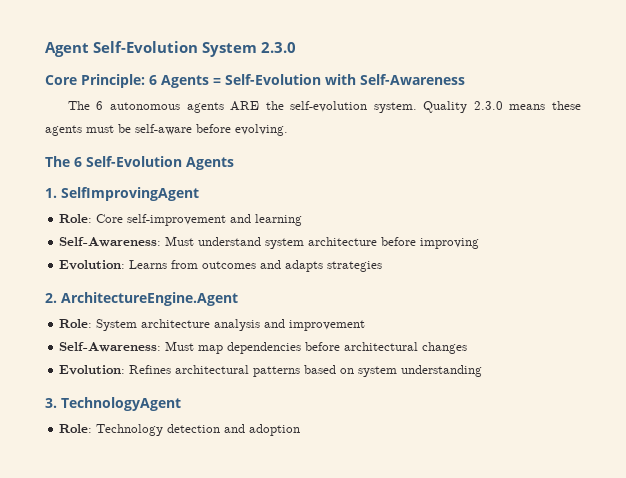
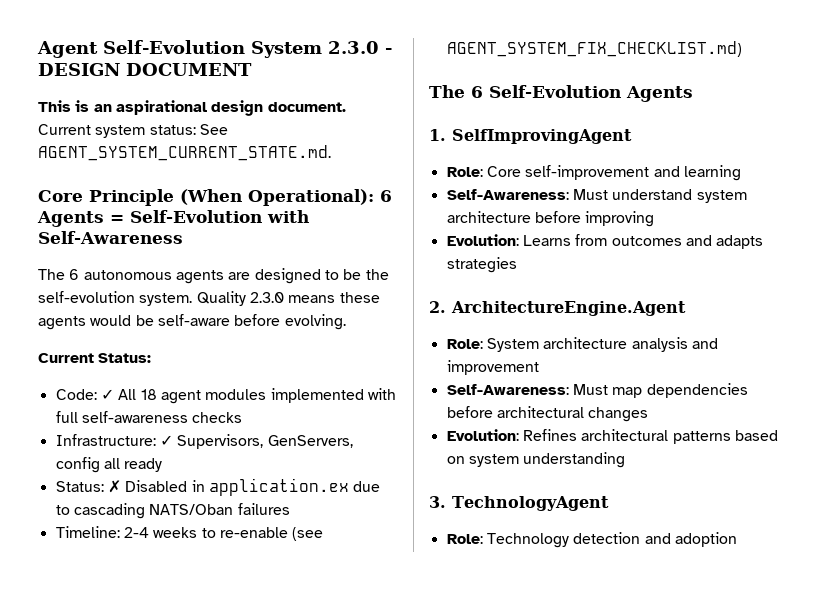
- Agent Self-Evolution System 2.3.0
- Core Principle: 6 Agents = Self-Evolution with Self-Awareness
+ Agent Self-Evolution System 2.3.0 - DESIGN DOCUMENT
+ This is an aspirational design document. Current system status: See AGENT_SYSTEM_CURRENT_STATE.md.
+ Core Principle (When Operational): 6 Agents = Self-Evolution with Self-Awareness
- The 6 autonomous agents ARE the self-evolution system.
+ The 6 autonomous agents are designed to be the self-evolution system.
- Quality 2.3.0 means these agents must be self-aware before evolving.
+ Quality 2.3.0 means these agents would be self-aware before evolving.
+ Current Status:
+ Code: ✓ All 18 agent modules implemented with full self-awareness checks
+ Infrastructure: ✓ Supervisors, GenServers, config all ready
+ Status: ✗ Disabled in application.ex due to cascading NATS/Oban failures
+ Timeline: 2-4 weeks to re-enable (see AGENT_SYSTEM_FIX_CHECKLIST.md)

